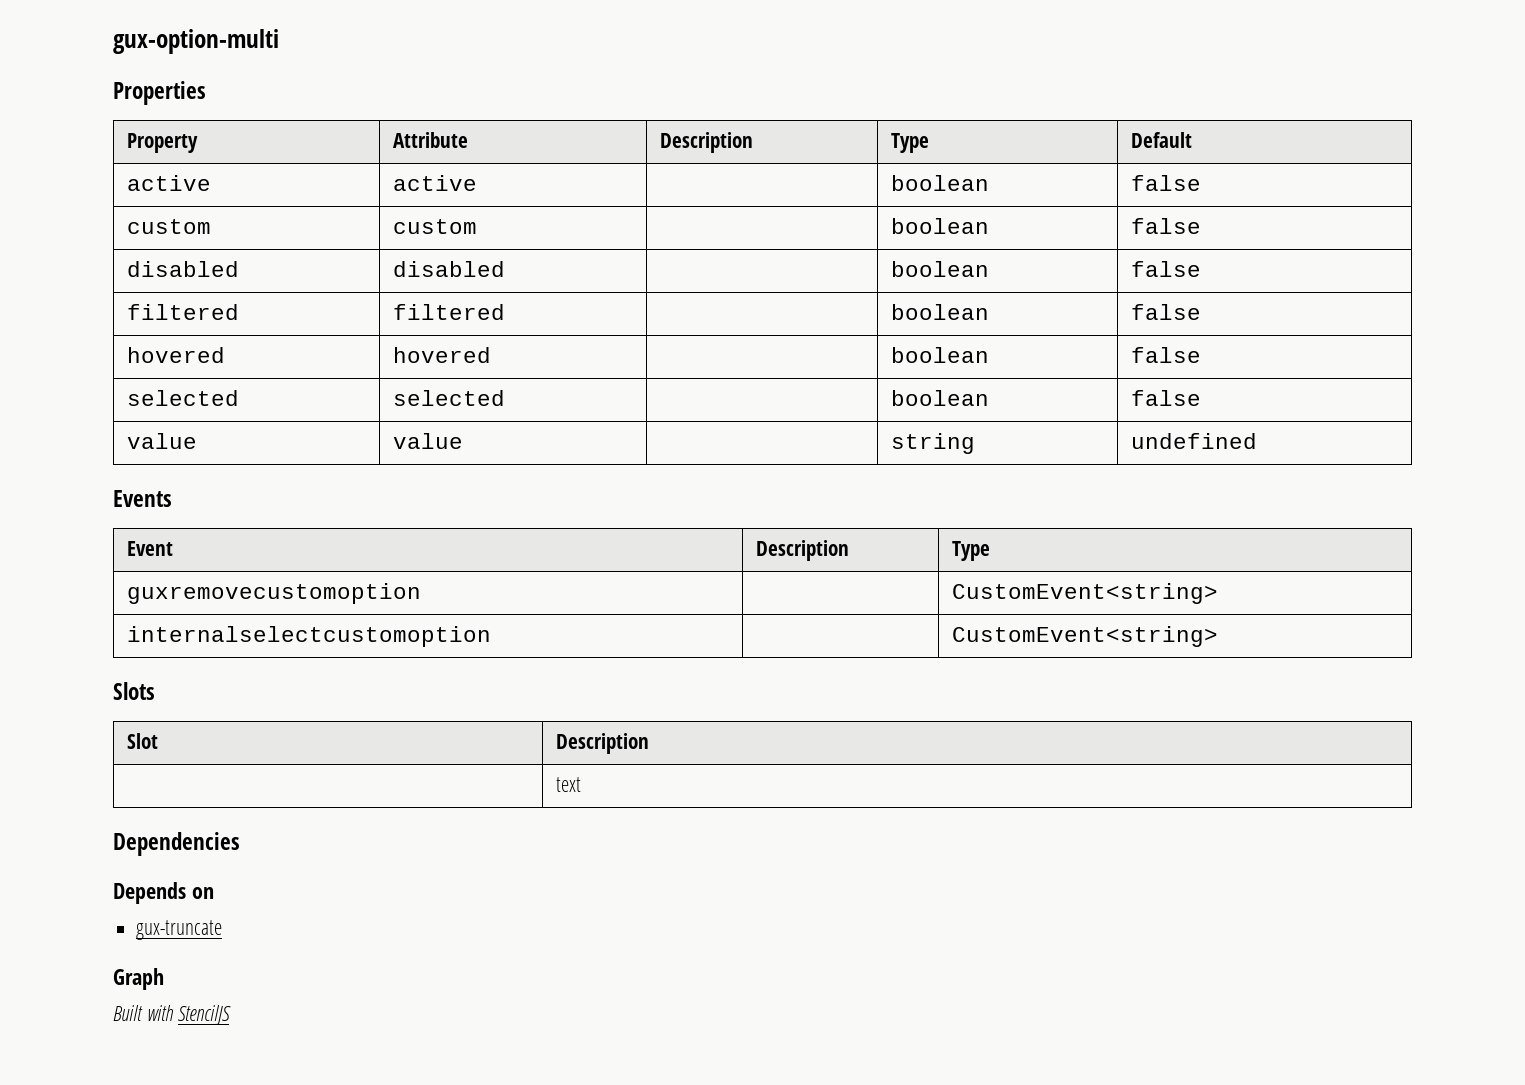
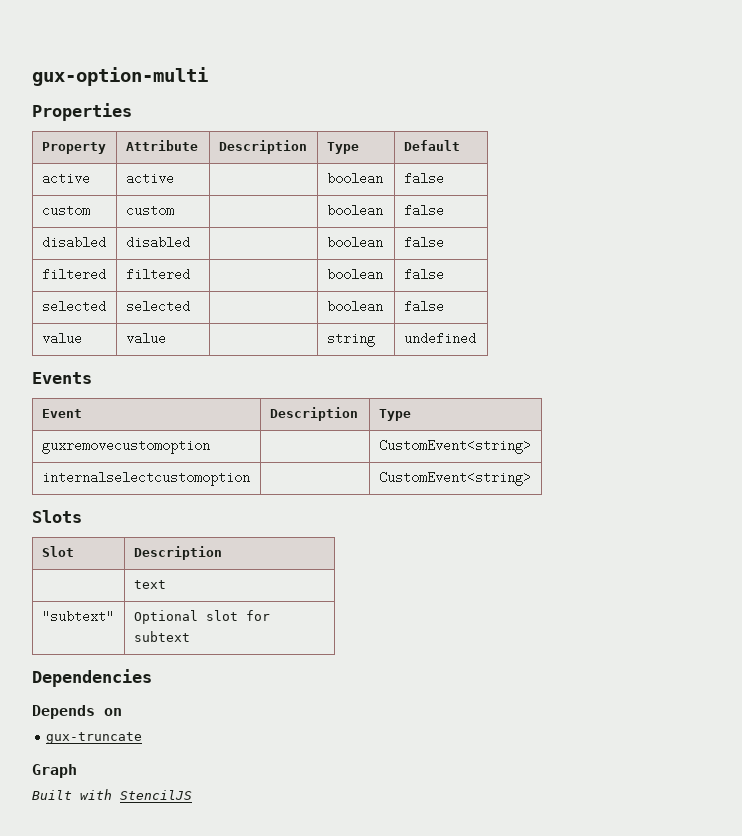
- hovered | hovered | | boolean | false
+ "subtext" | Optional slot for subtext

